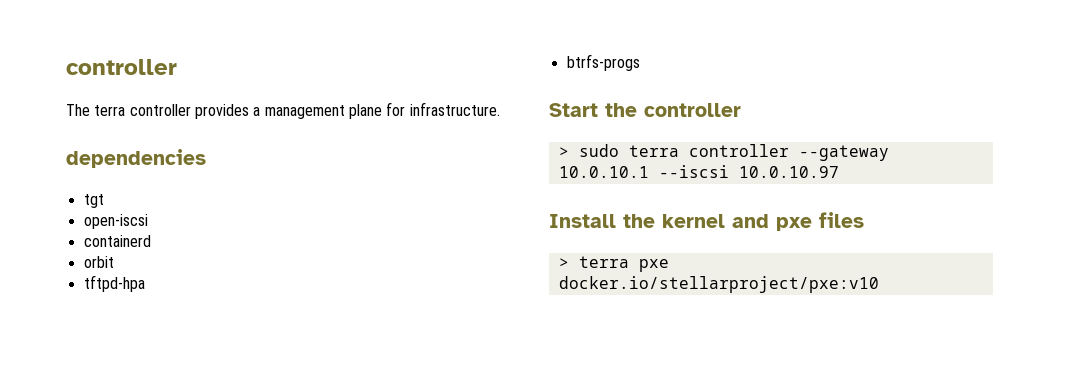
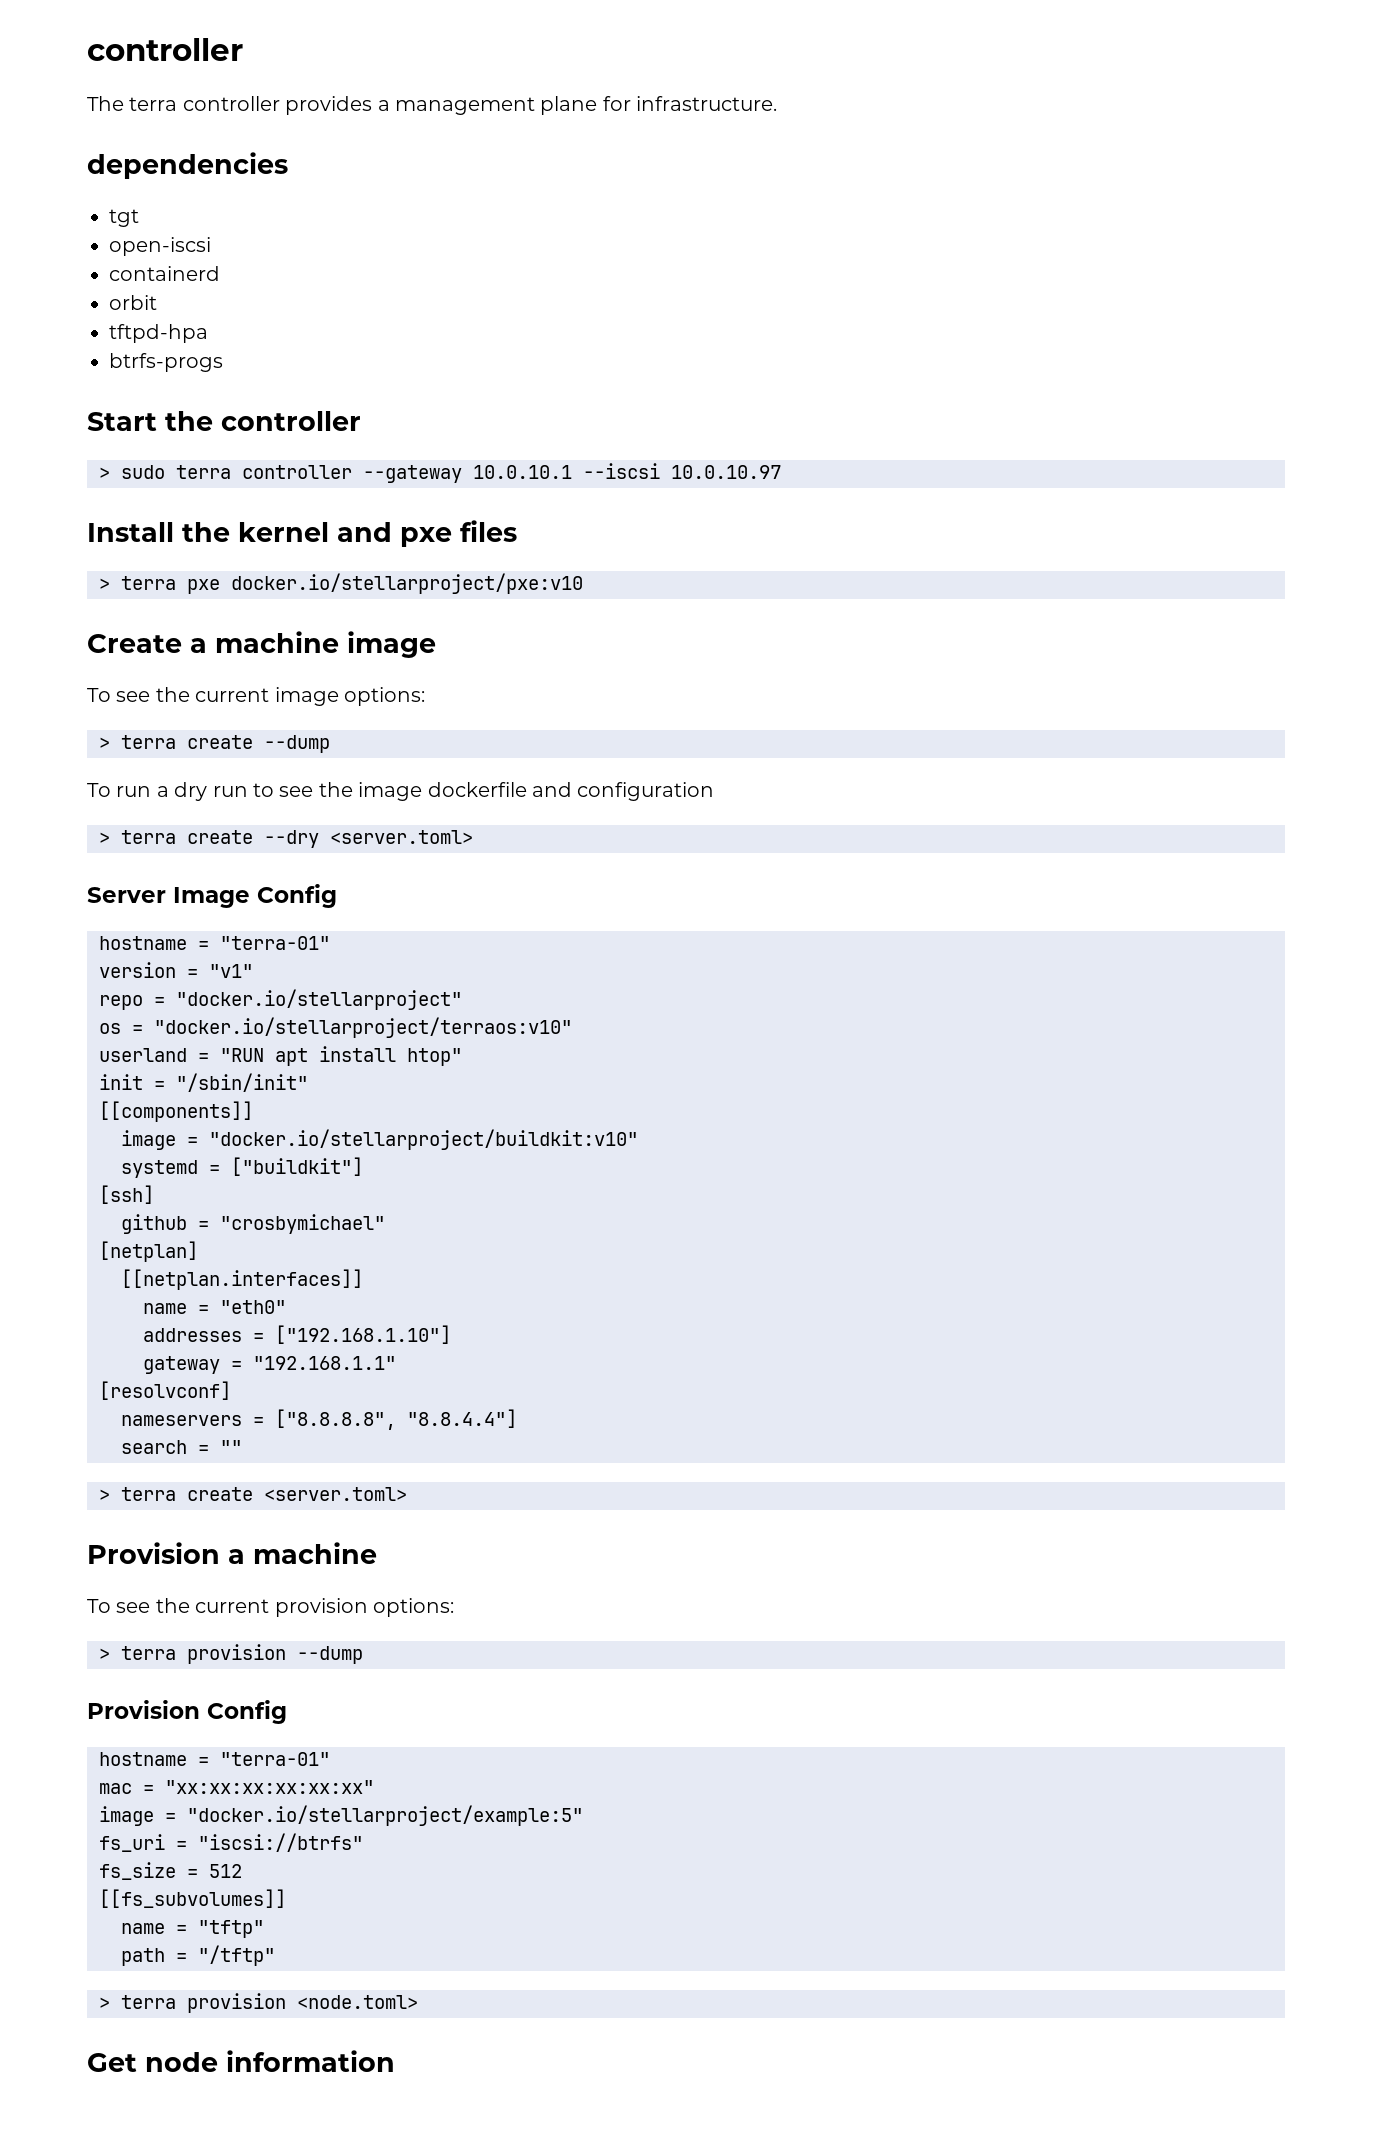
+ Create a machine image
+ To see the current image options:
+ > terra create --dump
+ To run a dry run to see the image dockerfile and configuration
+ > terra create --dry <server.toml>
+ Server Image Config
+ hostname = "terra-01"
+ version = "v1"
+ repo = "docker.io/stellarproject"
+ os = "docker.io/stellarproject/terraos:v10"
+ userland = "RUN apt install htop"
+ init = "/sbin/init"
+ [[components]]
+ image = "docker.io/stellarproject/buildkit:v10"
+ systemd = ["buildkit"]
+ [ssh]
+ github = "crosbymichael"
+ [netplan]
+ [[netplan.interfaces]]
+ name = "eth0"
+ addresses = ["192.168.1.10"]
+ gateway = "192.168.1.1"
+ [resolvconf]
+ nameservers = ["8.8.8.8", "8.8.4.4"]
+ search = ""
+ > terra create <server.toml>
+ Provision a machine
+ To see the current provision options:
+ > terra provision --dump
+ Provision Config
+ hostname = "terra-01"
+ mac = "xx:xx:xx:xx:xx:xx"
+ image = "docker.io/stellarproject/example:5"
+ fs_uri = "iscsi://btrfs"
+ fs_size = 512
+ [[fs_subvolumes]]
+ name = "tftp"
+ path = "/tftp"
+ > terra provision <node.toml>
+ Get node information

